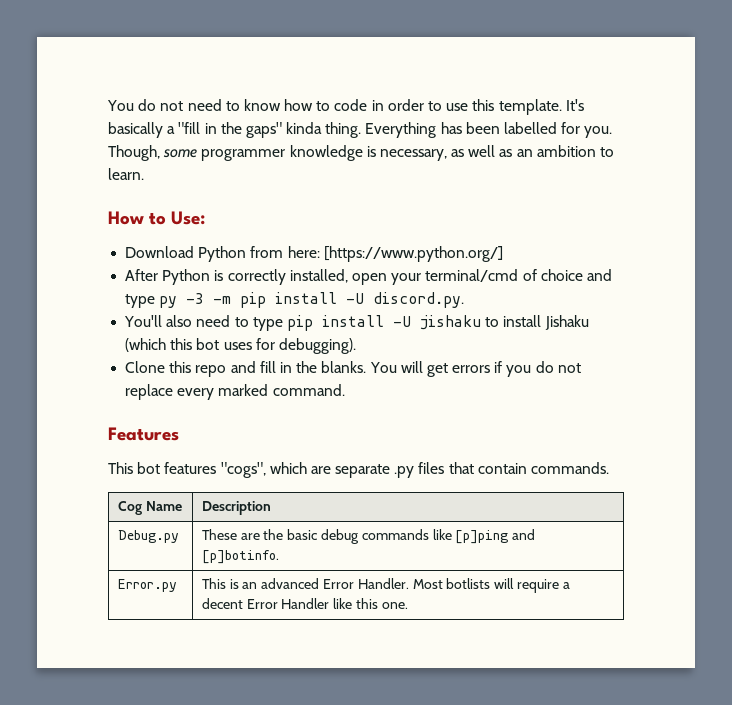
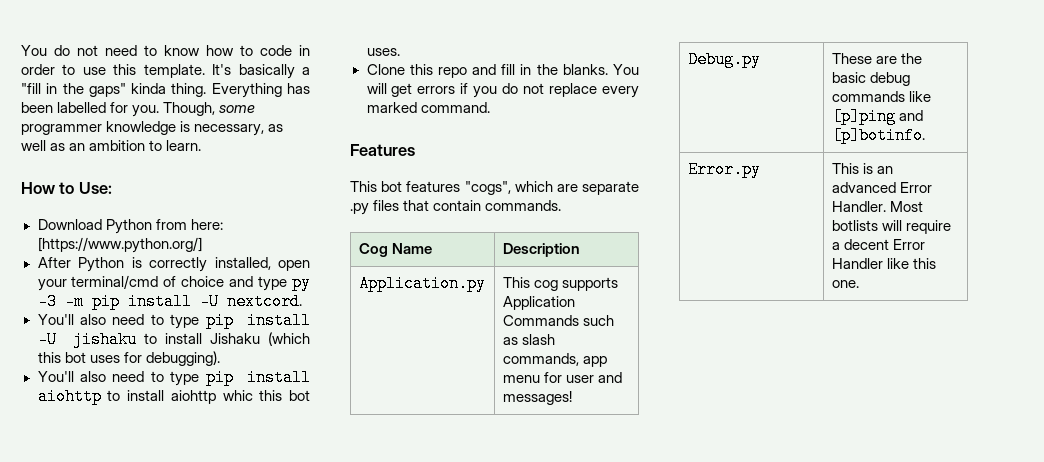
- After Python is correctly installed, open your terminal/cmd of choice and type py -3 -m pip install -U discord.py.
+ After Python is correctly installed, open your terminal/cmd of choice and type py -3 -m pip install -U nextcord.
+ You'll also need to type pip install aiohttp to install aiohttp whic this bot uses.
+ Application.py | This cog supports Application Commands such as slash commands, app menu for user and messages!

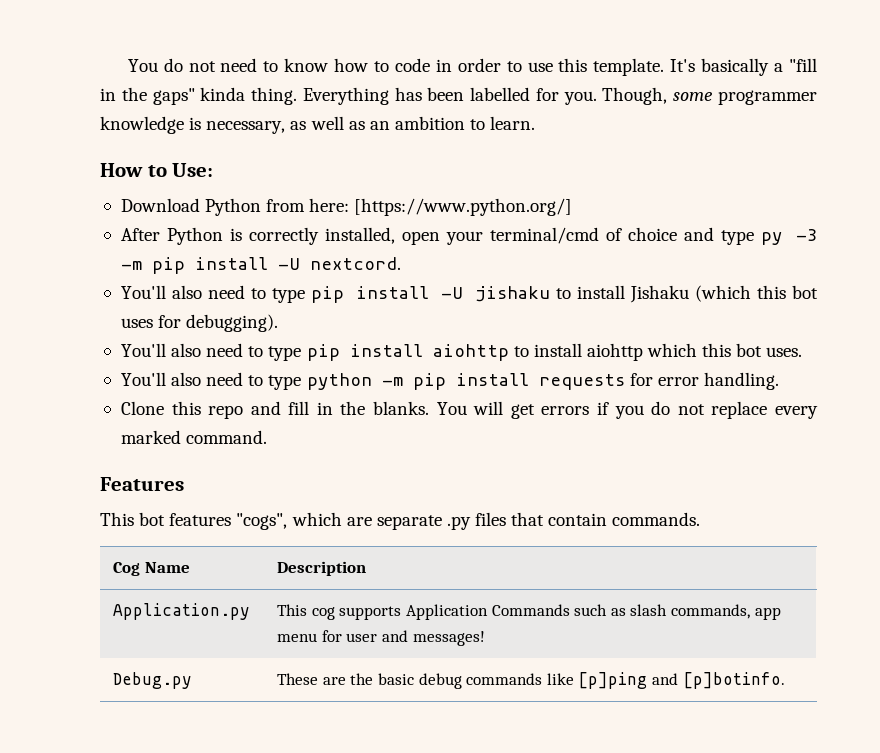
- You'll also need to type pip install aiohttp to install aiohttp whic this bot uses.
+ You'll also need to type pip install aiohttp to install aiohttp which this bot uses.
+ You'll also need to type python -m pip install requests for error handling.
- Error.py | This is an advanced Error Handler. Most botlists will require a decent Error Handler like this one.

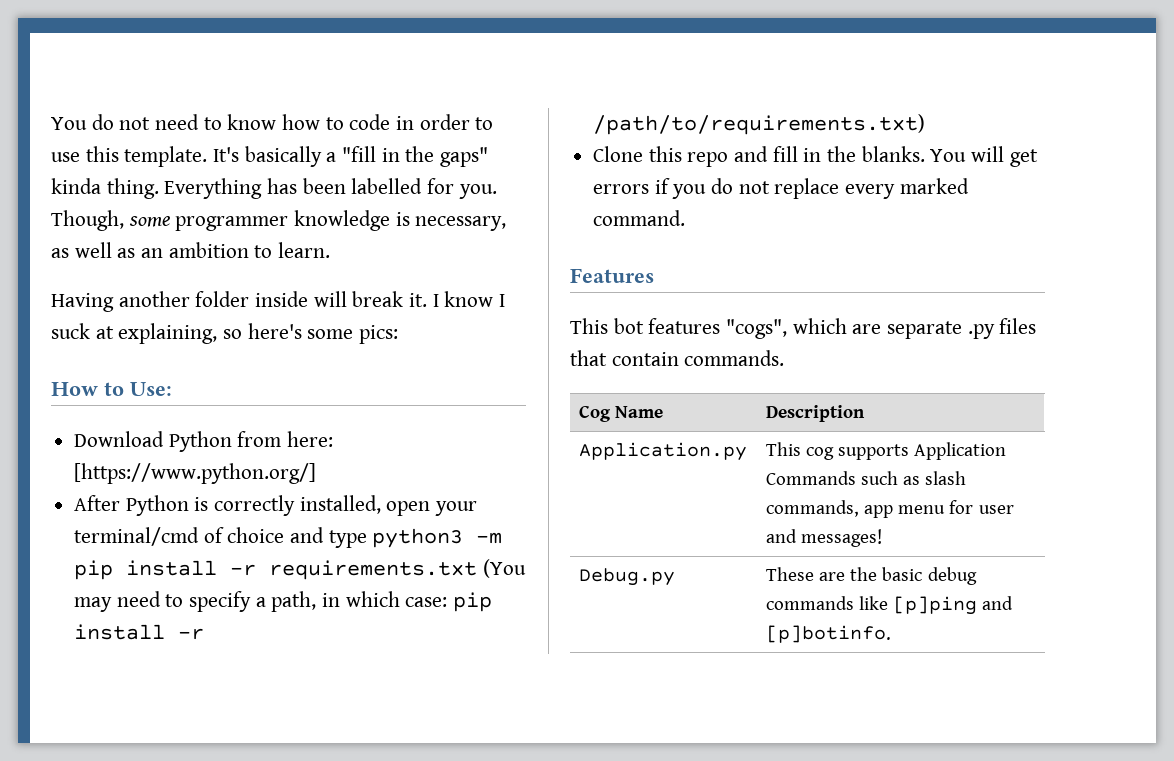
+ Having another folder inside will break it. I know I suck at explaining, so here's some pics:
- After Python is correctly installed, open your terminal/cmd of choice and type py -3 -m pip install -U nextcord.
- You'll also need to type pip install -U jishaku to install Jishaku (which this bot uses for debugging).
- You'll also need to type pip install aiohttp to install aiohttp which this bot uses.
- You'll also need to type python -m pip install requests for error handling.
+ After Python is correctly installed, open your terminal/cmd of choice and type python3 -m pip install -r requirements.txt (You may need to specify a path, in which case: pip install -r /path/to/requirements.txt)

